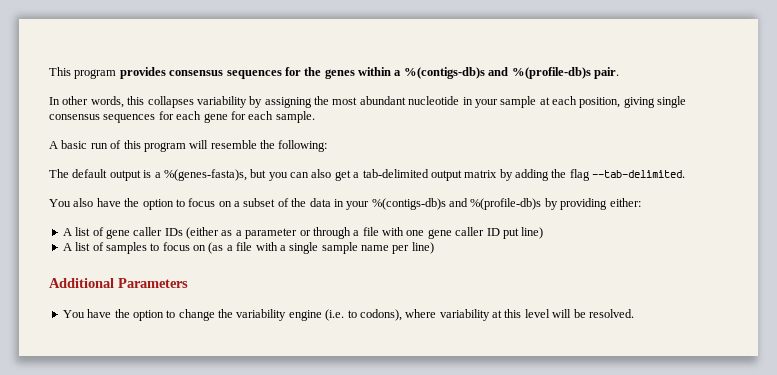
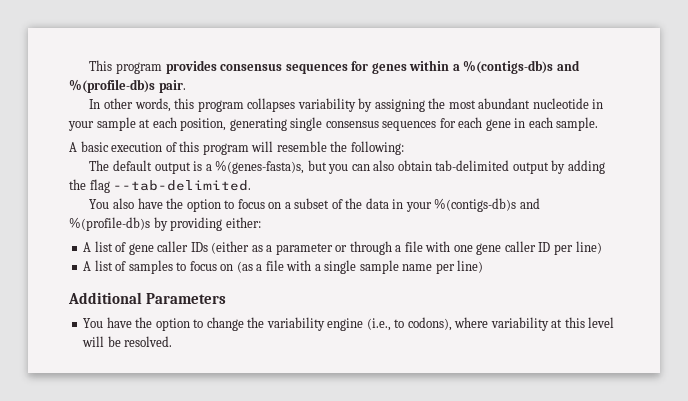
- This program provides consensus sequences for the genes within a %(contigs-db)s and %(profile-db)s pair.
+ This program provides consensus sequences for genes within a %(contigs-db)s and %(profile-db)s pair.
- In other words, this collapses variability by assigning the most abundant nucleotide in your sample at each position, giving single consensus sequences for each gene for each sample.
+ In other words, this program collapses variability by assigning the most abundant nucleotide in your sample at each position, generating single consensus sequences for each gene in each sample.
- A basic run of this program will resemble the following:
+ A basic execution of this program will resemble the following:
- The default output is a %(genes-fasta)s, but you can also get a tab-delimited output matrix by adding the flag --tab-delimited.
+ The default output is a %(genes-fasta)s, but you can also obtain tab-delimited output by adding the flag --tab-delimited.
- A list of gene caller IDs (either as a parameter or through a file with one gene caller ID put line)
+ A list of gene caller IDs (either as a parameter or through a file with one gene caller ID per line)
- You have the option to change the variability engine (i.e. to codons), where variability at this level will be resolved.
+ You have the option to change the variability engine (i.e., to codons), where variability at this level will be resolved.

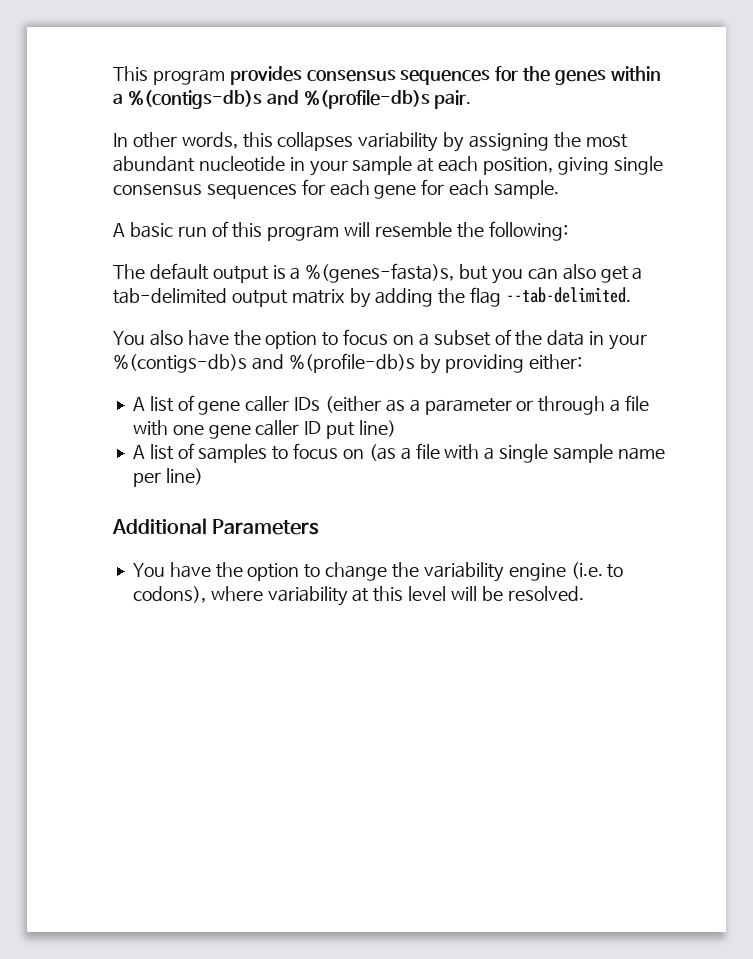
- This program provides consensus sequences for genes within a %(contigs-db)s and %(profile-db)s pair.
+ This program provides consensus sequences for the genes within a %(contigs-db)s and %(profile-db)s pair.
- In other words, this program collapses variability by assigning the most abundant nucleotide in your sample at each position, generating single consensus sequences for each gene in each sample.
+ In other words, this collapses variability by assigning the most abundant nucleotide in your sample at each position, giving single consensus sequences for each gene for each sample.
- A basic execution of this program will resemble the following:
+ A basic run of this program will resemble the following:
- The default output is a %(genes-fasta)s, but you can also obtain tab-delimited output by adding the flag --tab-delimited.
+ The default output is a %(genes-fasta)s, but you can also get a tab-delimited output matrix by adding the flag --tab-delimited.
- A list of gene caller IDs (either as a parameter or through a file with one gene caller ID per line)
+ A list of gene caller IDs (either as a parameter or through a file with one gene caller ID put line)
- You have the option to change the variability engine (i.e., to codons), where variability at this level will be resolved.
+ You have the option to change the variability engine (i.e. to codons), where variability at this level will be resolved.

